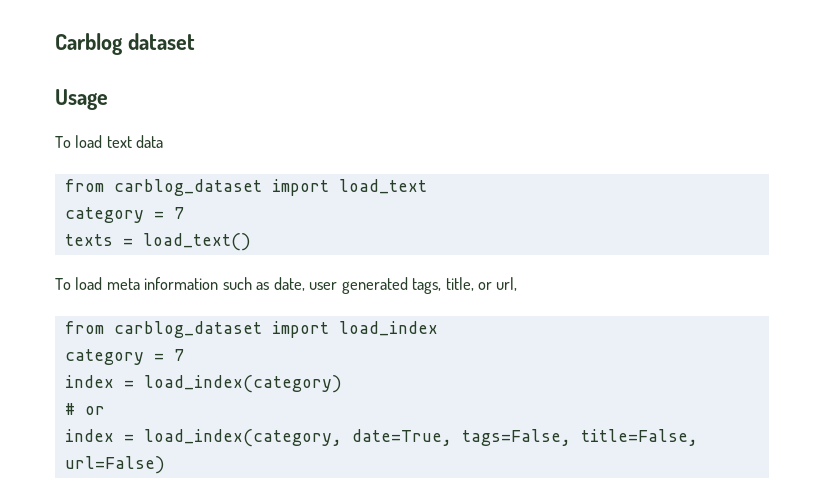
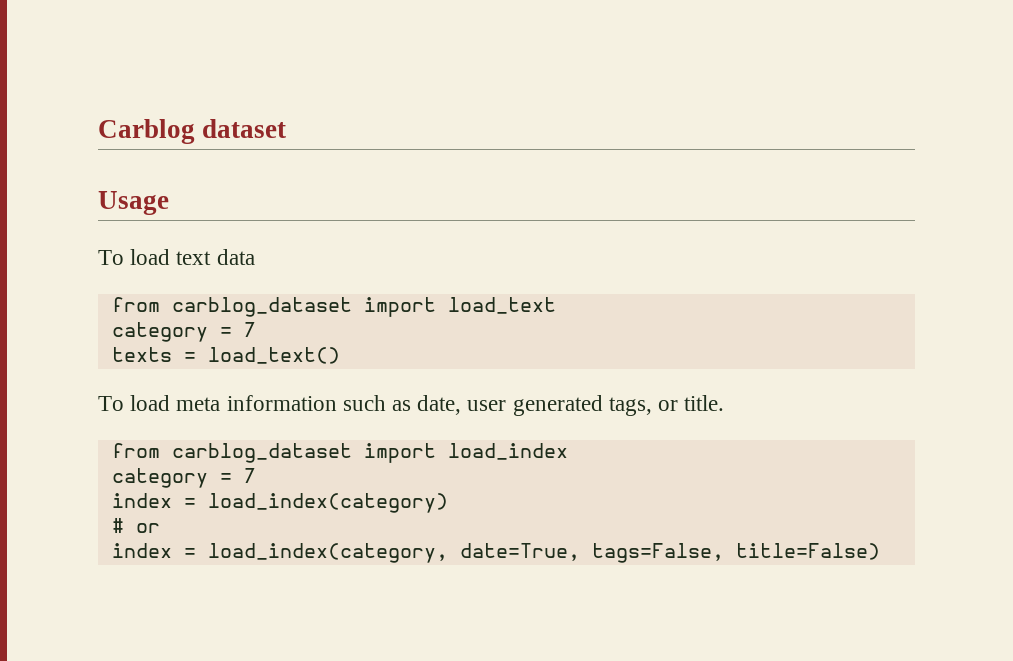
- To load meta information such as date, user generated tags, title, or url,
+ To load meta information such as date, user generated tags, or title.
- index = load_index(category, date=True, tags=False, title=False, url=False)
+ index = load_index(category, date=True, tags=False, title=False)

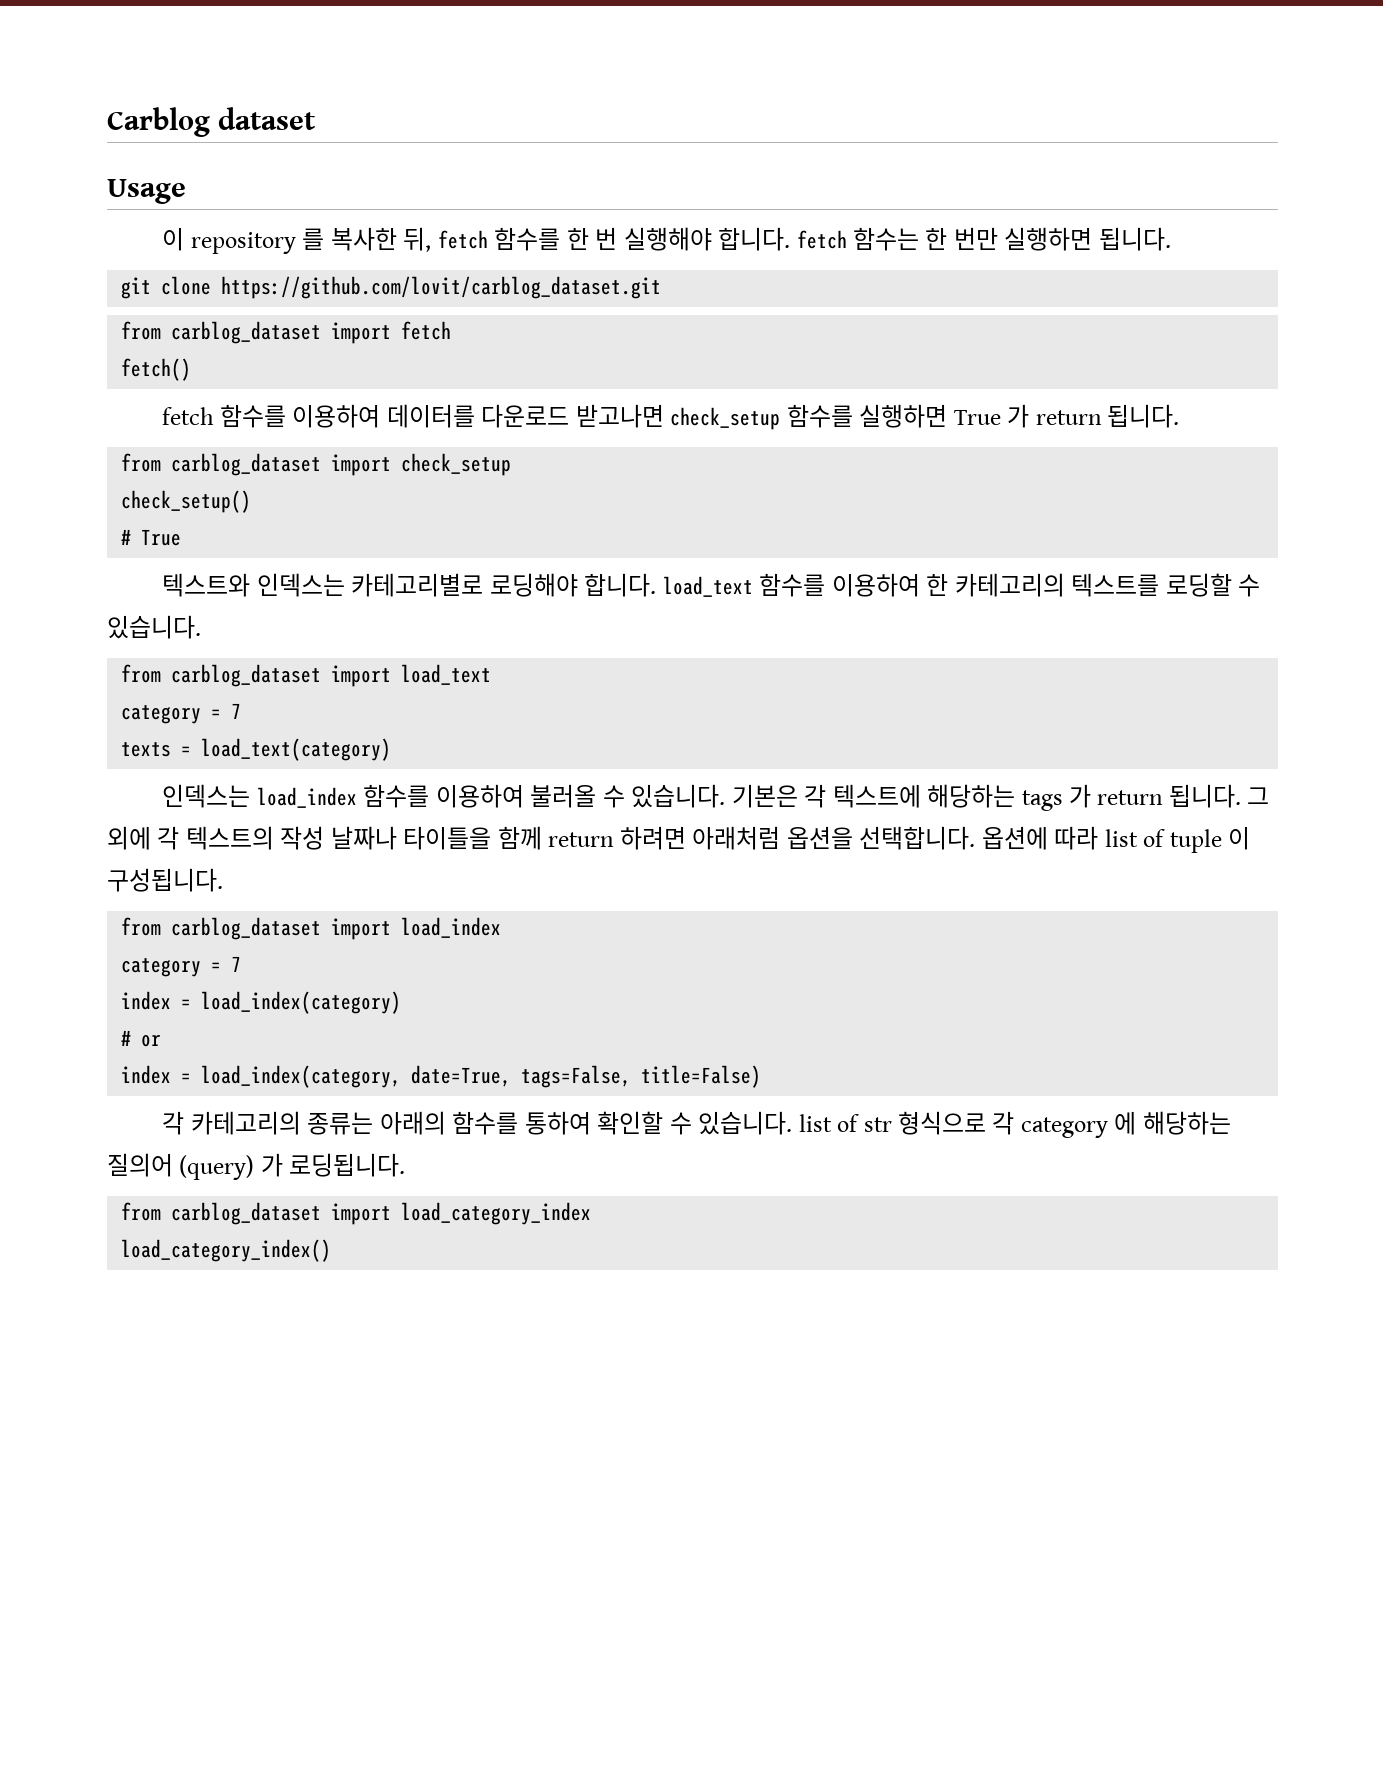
- To load text data
+ 이 repository 를 복사한 뒤, fetch 함수를 한 번 실행해야 합니다. fetch 함수는 한 번만 실행하면 됩니다.
+ git clone https://github.com/lovit/carblog_dataset.git
+ from carblog_dataset import fetch
+ fetch()
+ fetch 함수를 이용하여 데이터를 다운로드 받고나면 check_setup 함수를 실행하면 True 가 return 됩니다.
+ from carblog_dataset import check_setup
+ check_setup()
+ # True
+ 텍스트와 인덱스는 카테고리별로 로딩해야 합니다. load_text 함수를 이용하여 한 카테고리의 텍스트를 로딩할 수 있습니다.
- texts = load_text()
- To load meta information such as date, user generated tags, or title.
+ texts = load_text(category)
+ 인덱스는 load_index 함수를 이용하여 불러올 수 있습니다. 기본은 각 텍스트에 해당하는 tags 가 return 됩니다. 그 외에 각 텍스트의 작성 날짜나 타이틀을 함께 return 하려면 아래처럼 옵션을 선택합니다. 옵션에 따라 list of tuple 이 구성됩니다.
+ 각 카테고리의 종류는 아래의 함수를 통하여 확인할 수 있습니다. list of str 형식으로 각 category 에 해당하는 질의어 (query) 가 로딩됩니다.
+ from carblog_dataset import load_category_index
+ load_category_index()

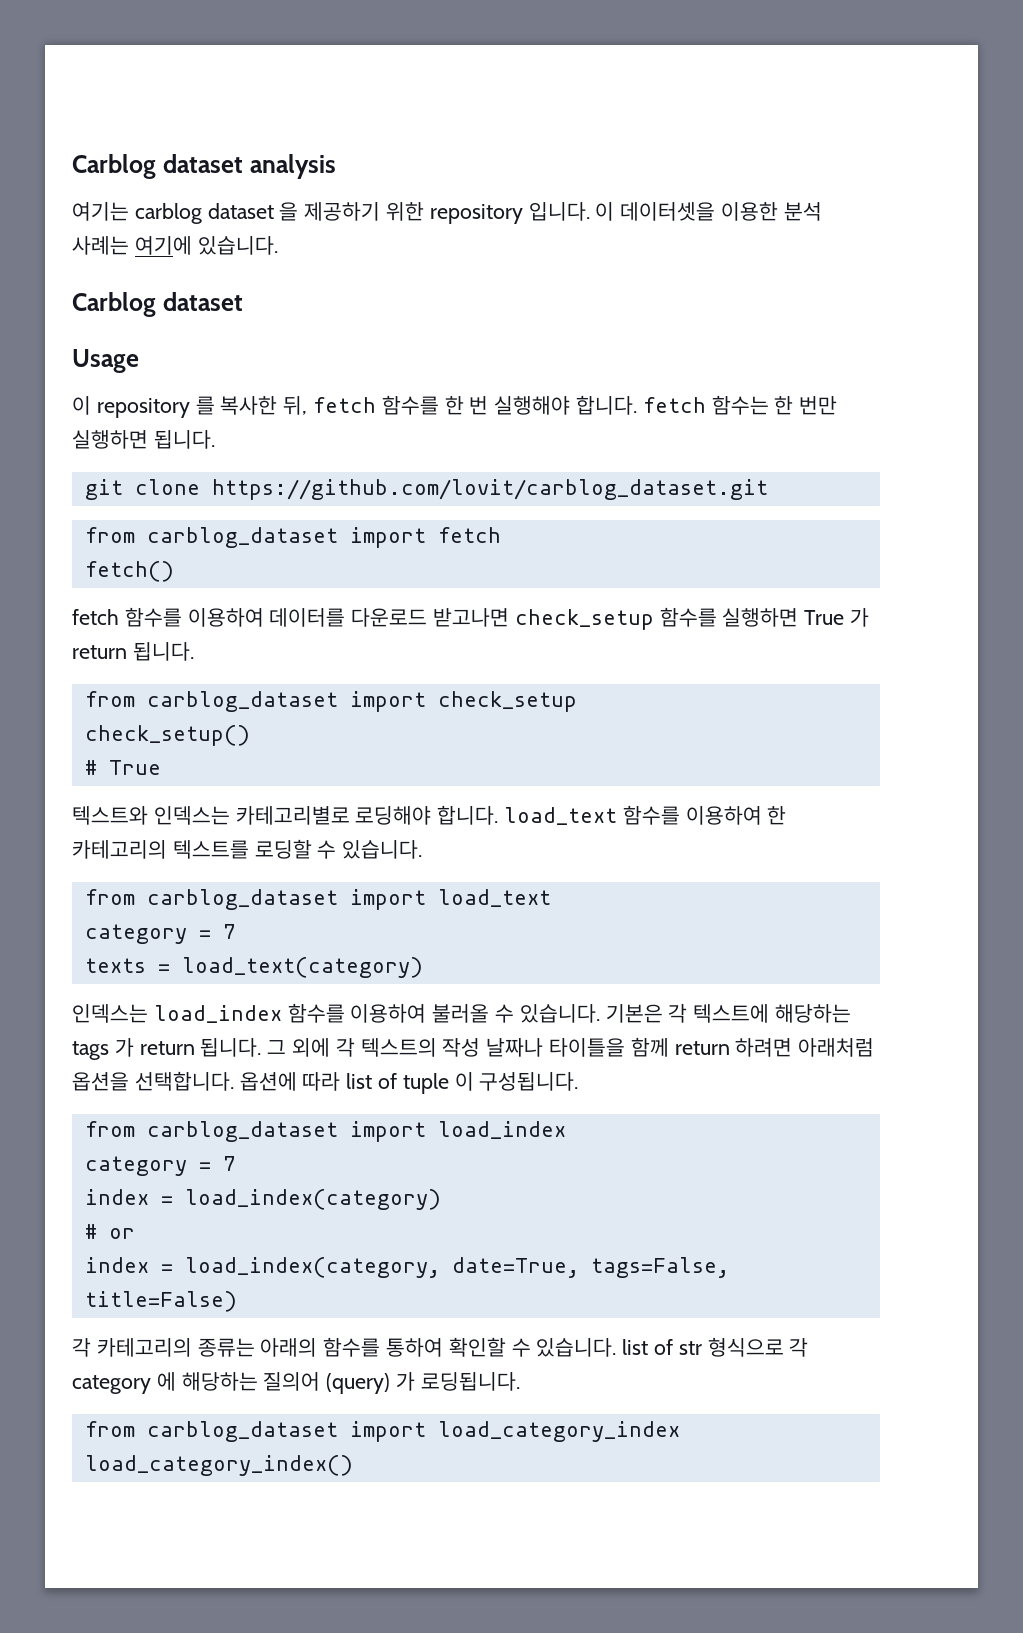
+ Carblog dataset analysis
+ 여기는 carblog dataset 을 제공하기 위한 repository 입니다. 이 데이터셋을 이용한 분석 사례는 여기에 있습니다.

